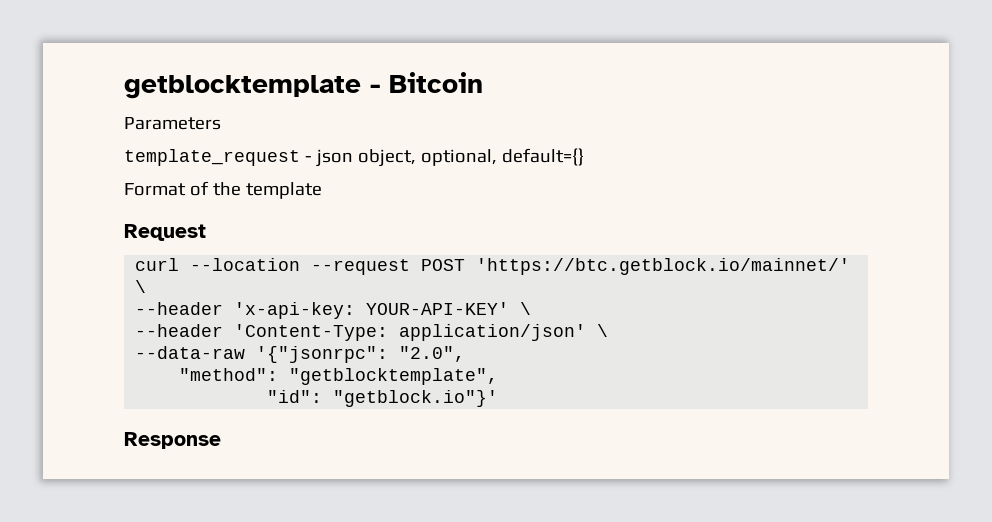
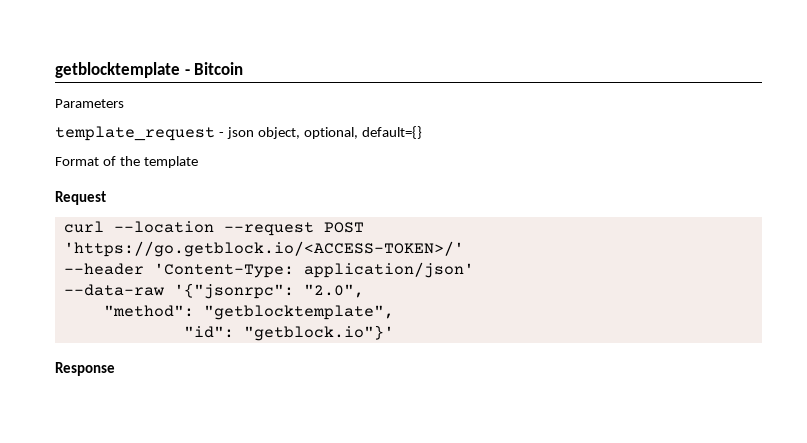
- curl --location --request POST 'https://btc.getblock.io/mainnet/' \
- --header 'x-api-key: YOUR-API-KEY' \
+ curl --location --request POST 'https://go.getblock.io/<ACCESS-TOKEN>/'
- --header 'Content-Type: application/json' \
+ --header 'Content-Type: application/json'

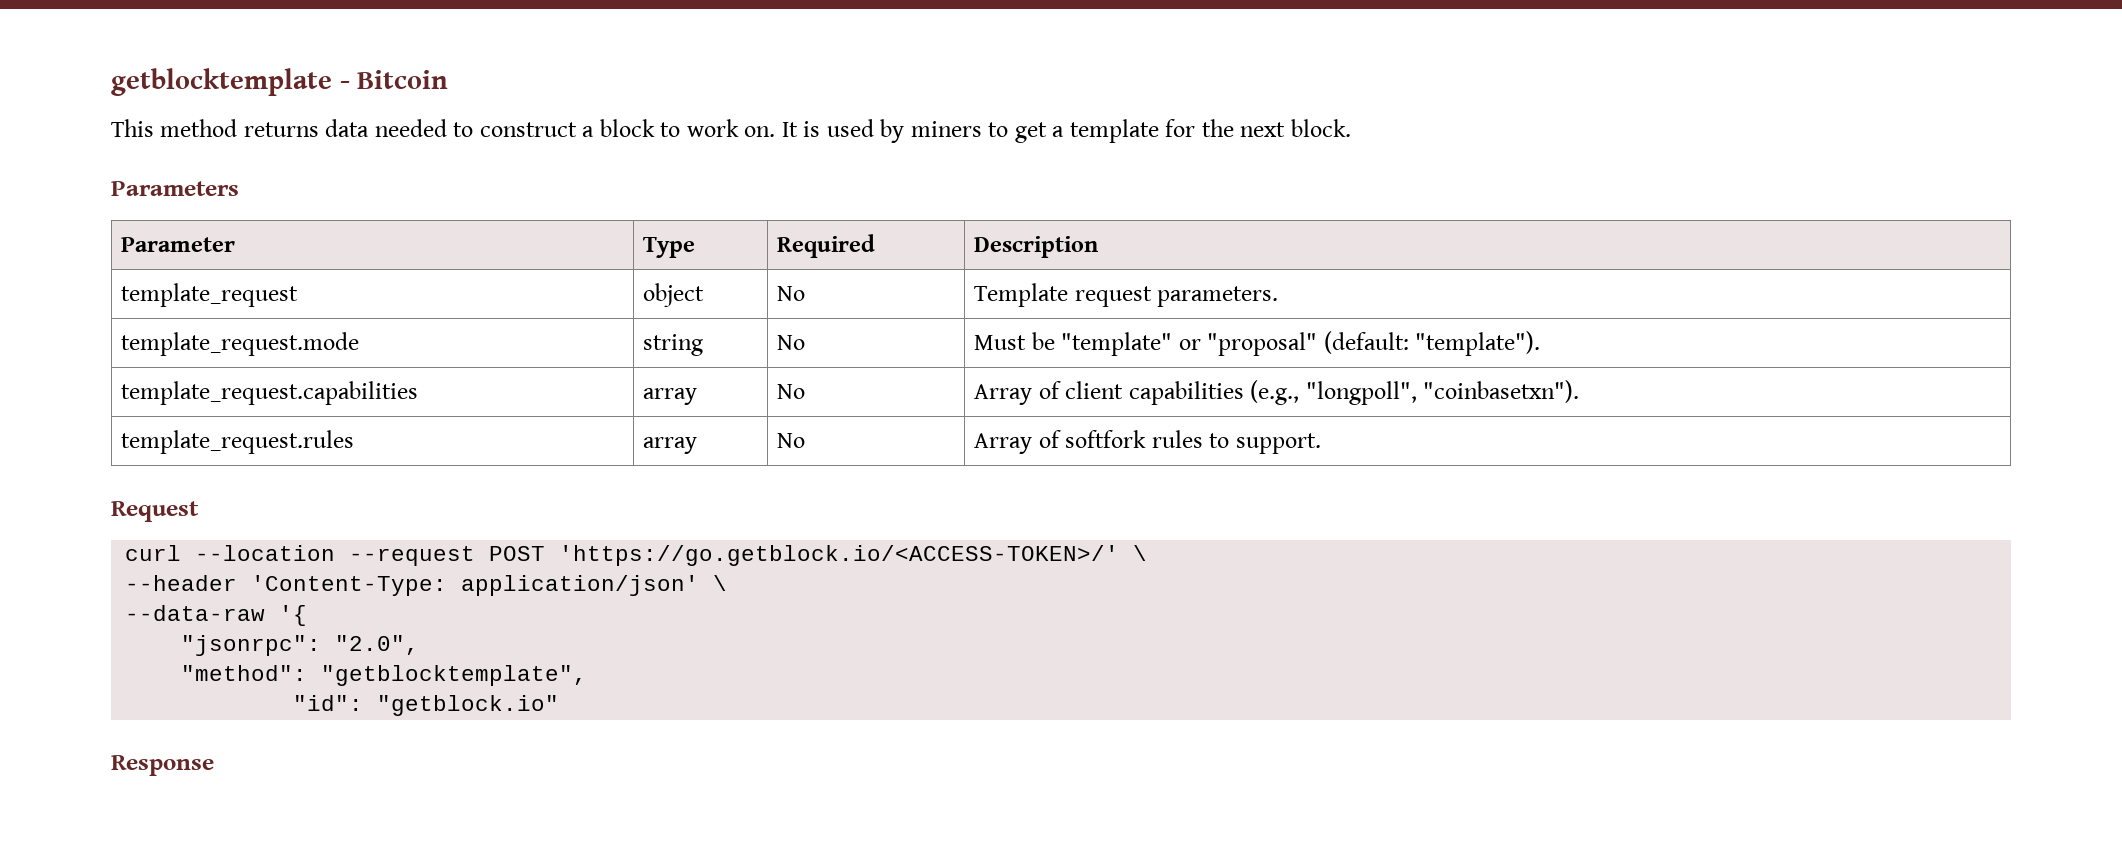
+ This method returns data needed to construct a block to work on. It is used by miners to get a template for the next block.
  Parameters
- template_request - json object, optional, default={}
- Format of the template
+ Parameter | Type | Required | Description
+ template_request | object | No | Template request parameters.
+ template_request.mode | string | No | Must be "template" or "proposal" (default: "template").
+ template_request.capabilities | array | No | Array of client capabilities (e.g., "longpoll", "coinbasetxn").
+ template_request.rules | array | No | Array of softfork rules to support.
- curl --location --request POST 'https://go.getblock.io/<ACCESS-TOKEN>/'
+ curl --location --request POST 'https://go.getblock.io/<ACCESS-TOKEN>/' \
- --header 'Content-Type: application/json'
+ --header 'Content-Type: application/json' \
- --data-raw '{"jsonrpc": "2.0",
+ --data-raw '{
+ "jsonrpc": "2.0",
- "id": "getblock.io"}'
+ "id": "getblock.io"

